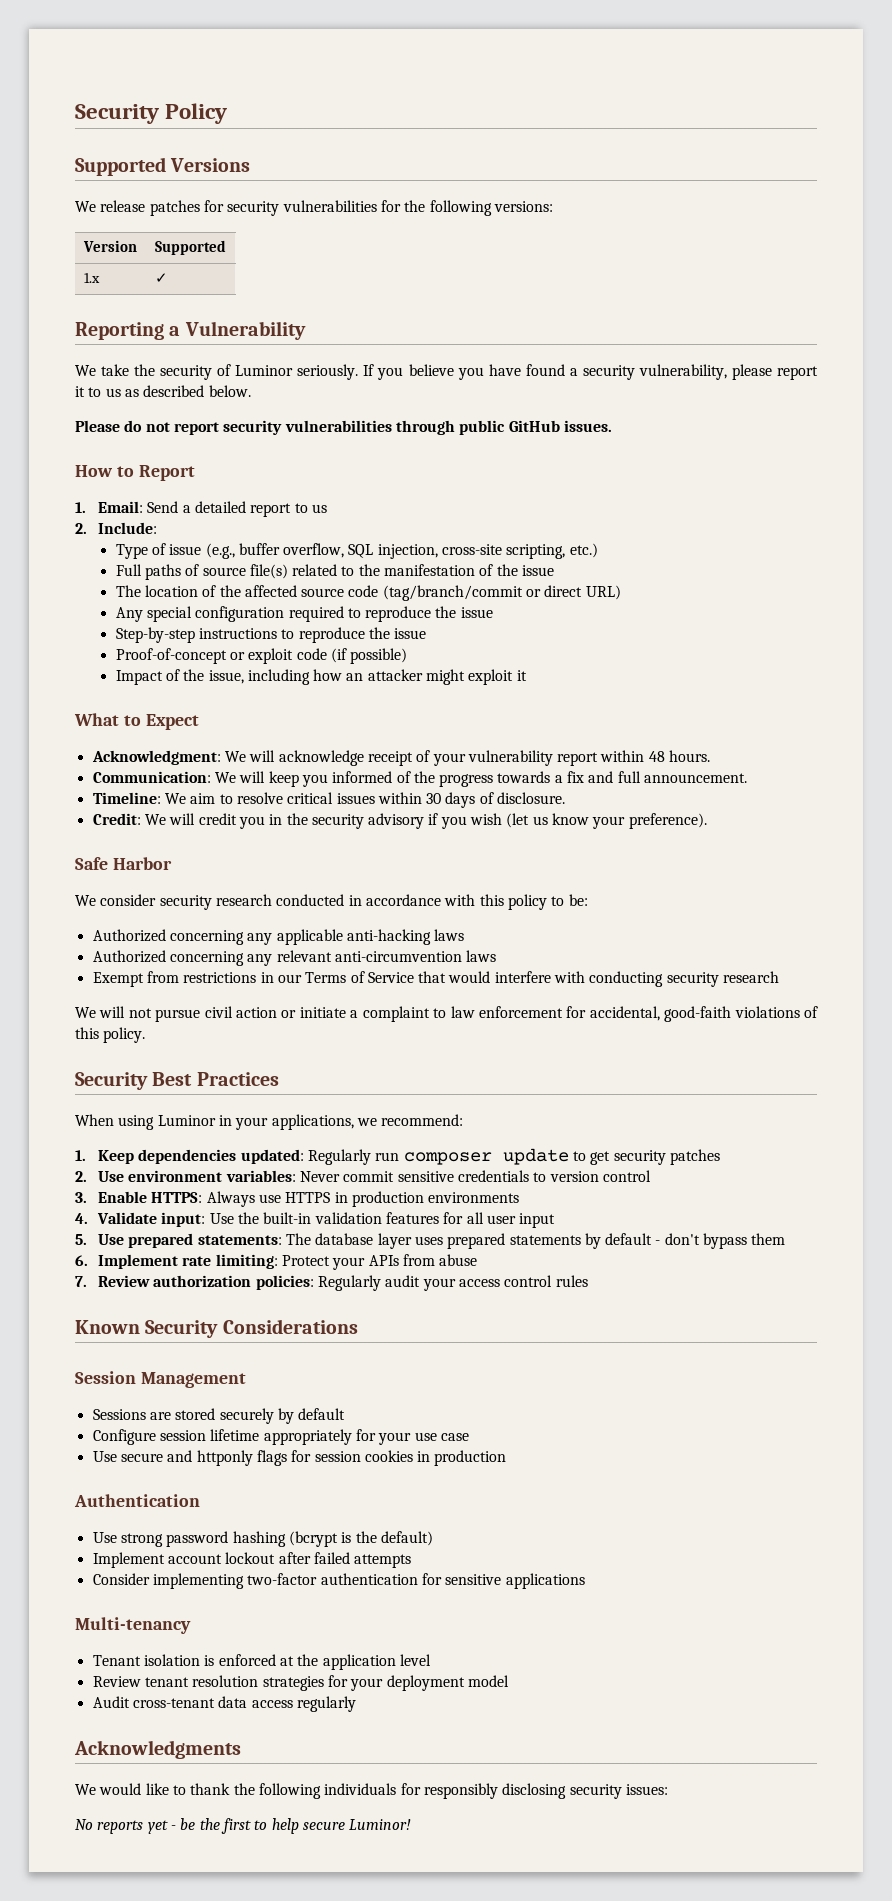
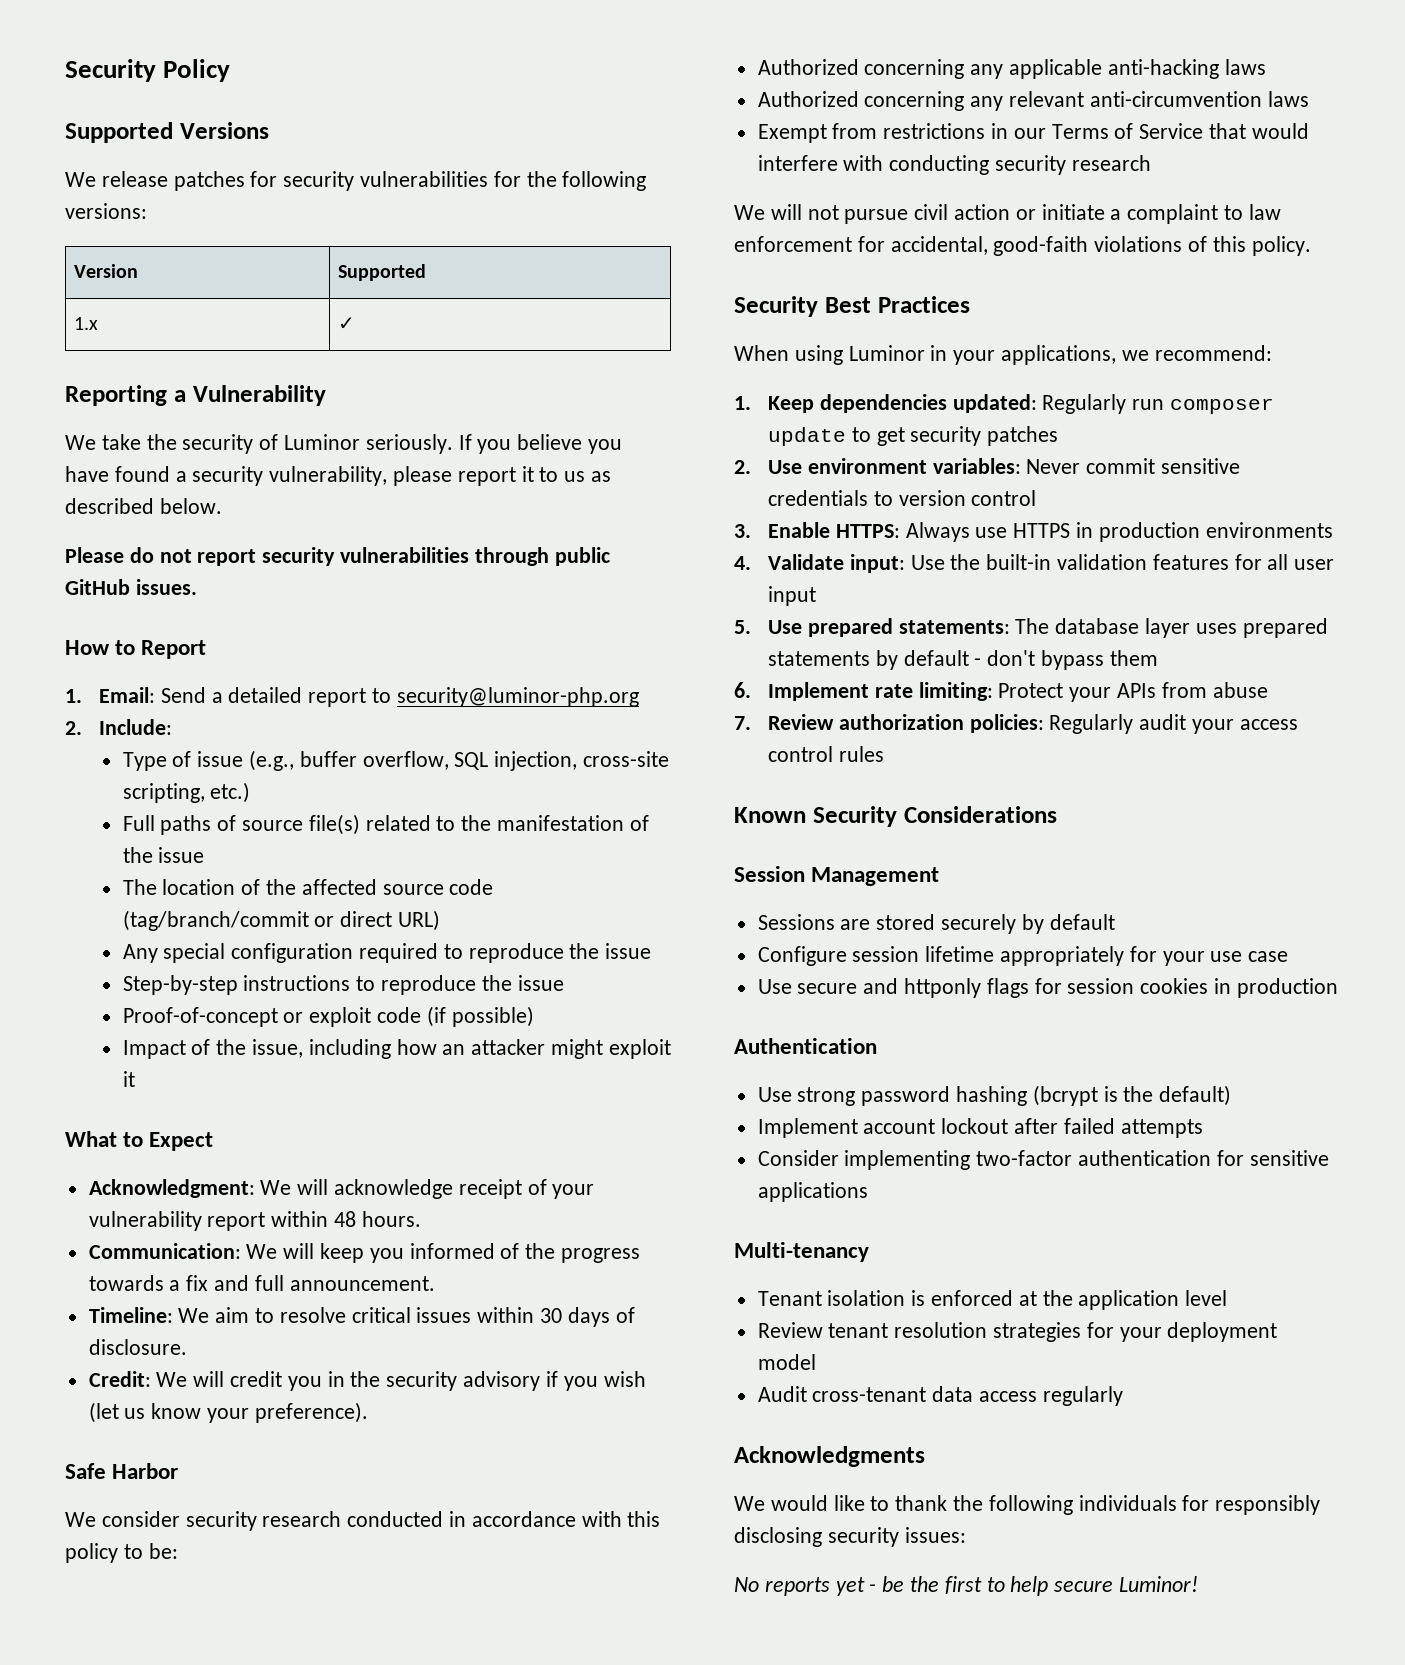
- 1. Email: Send a detailed report to us
+ 1. Email: Send a detailed report to security@luminor-php.org

